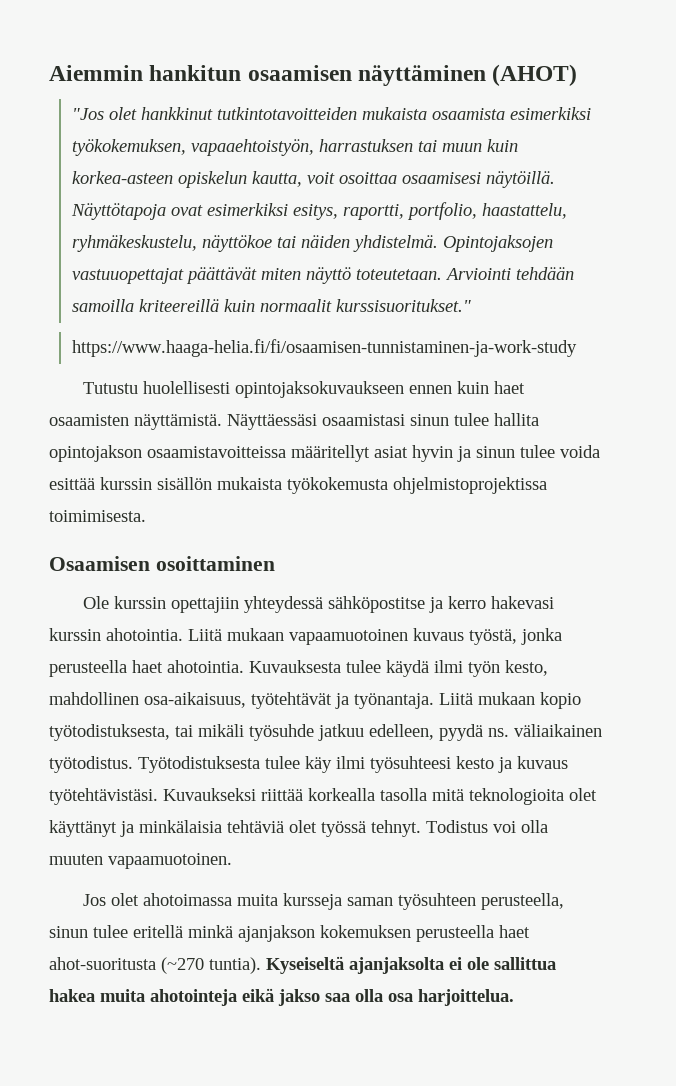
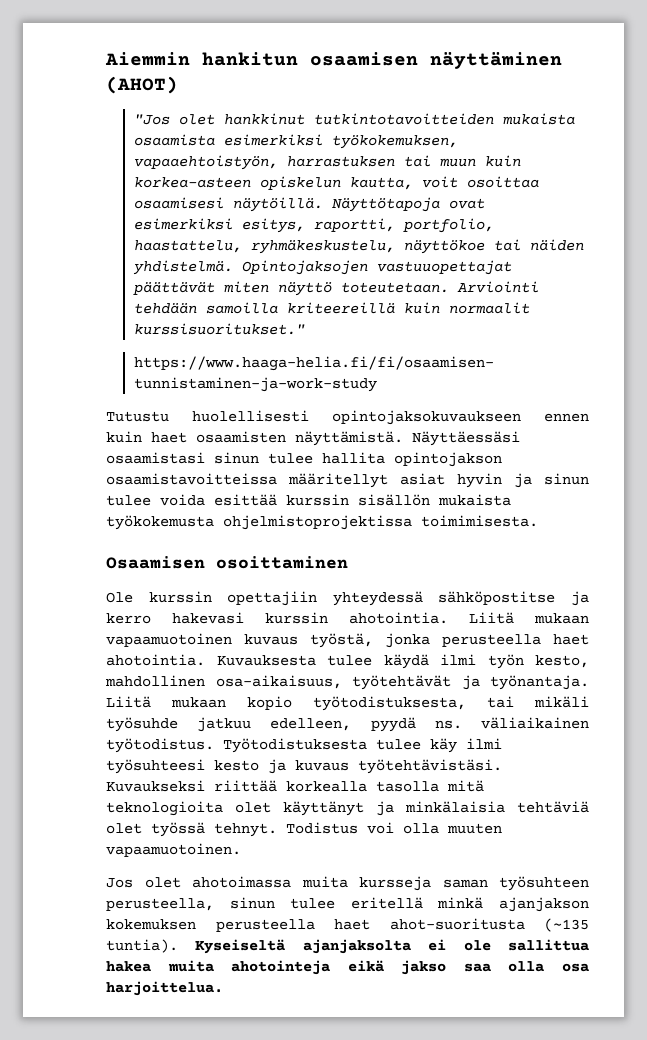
- Jos olet ahotoimassa muita kursseja saman työsuhteen perusteella, sinun tulee eritellä minkä ajanjakson kokemuksen perusteella haet ahot-suoritusta (~270 tuntia).
+ Jos olet ahotoimassa muita kursseja saman työsuhteen perusteella, sinun tulee eritellä minkä ajanjakson kokemuksen perusteella haet ahot-suoritusta (~135 tuntia).

